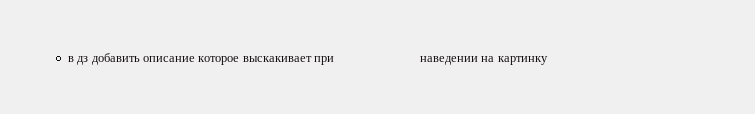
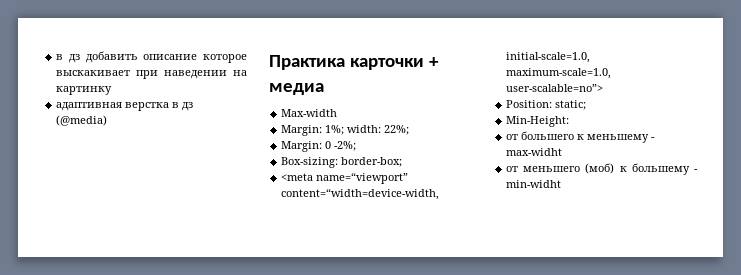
+ адаптивная верстка в дз (@media)
+ Практика карточки + медиа
+ Max-width
+ Margin: 1%; width: 22%;
+ Margin: 0 -2%;
+ Box-sizing: border-box;
+ <meta name=“viewport” content=“width=device-width, initial-scale=1.0, maximum-scale=1.0, user-scalable=no”>
+ Position: static;
+ Min-Height:
+ от большего к меньшему - max-widht
+ от меньшего (моб) к большему - min-widht

